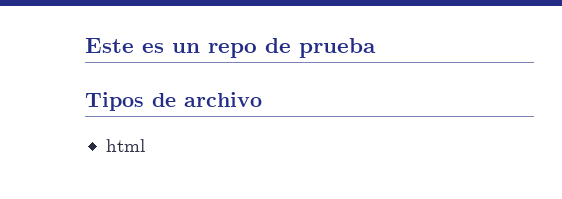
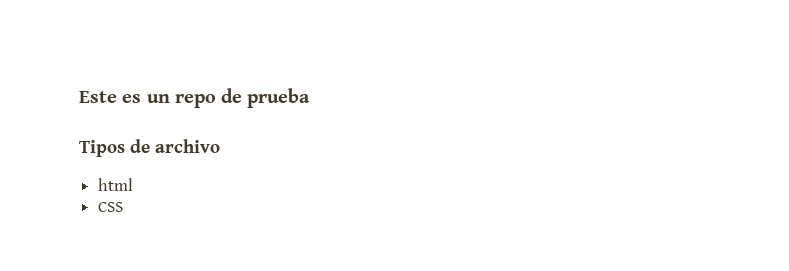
+ CSS

